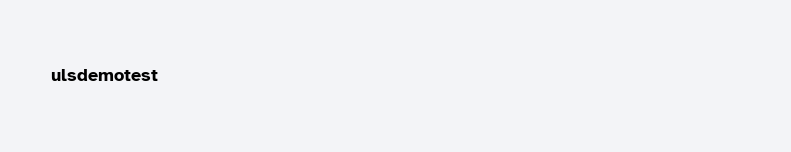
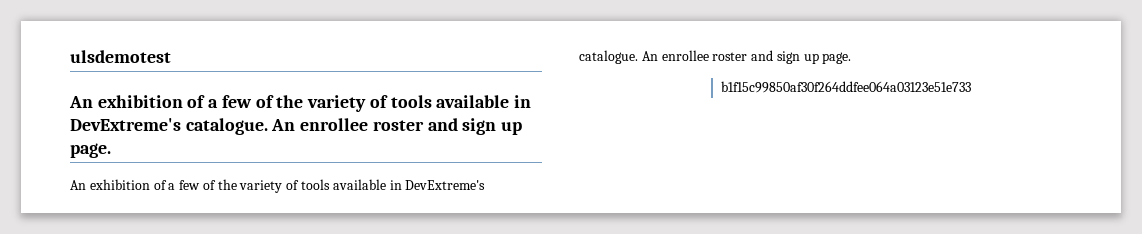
  ulsdemotest
+ An exhibition of a few of the variety of tools available in DevExtreme's catalogue. An enrollee roster and sign up page.
+ An exhibition of a few of the variety of tools available in DevExtreme's catalogue. An enrollee roster and sign up page.
+ b1f15c99850af30f264ddfee064a03123e51e733

